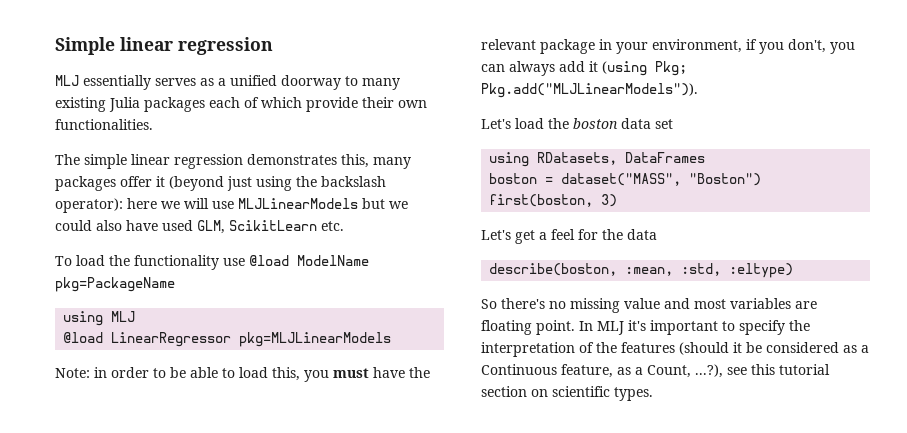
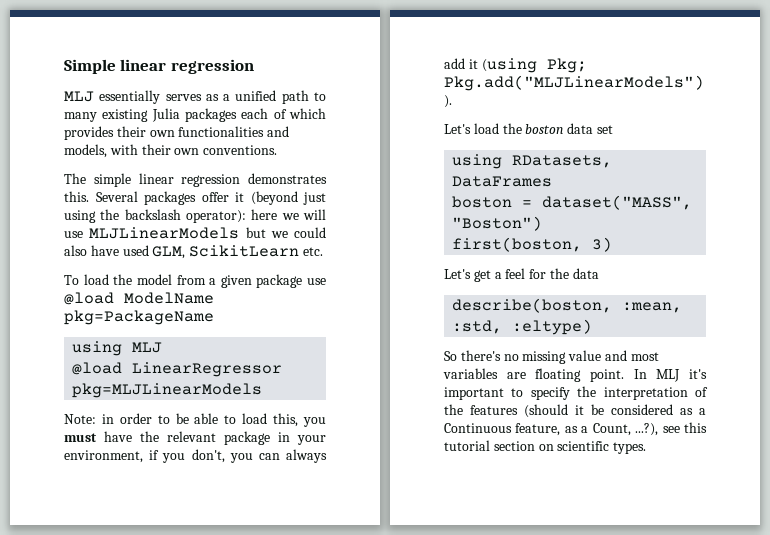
- MLJ essentially serves as a unified doorway to many existing Julia packages each of which provide their own functionalities.
+ MLJ essentially serves as a unified path to many existing Julia packages each of which provides their own functionalities and models, with their own conventions.
- The simple linear regression demonstrates this, many packages offer it (beyond just using the backslash operator): here we will use MLJLinearModels but we could also have used GLM, ScikitLearn etc.
+ The simple linear regression demonstrates this. Several packages offer it (beyond just using the backslash operator): here we will use MLJLinearModels but we could also have used GLM, ScikitLearn etc.
- To load the functionality use @load ModelName pkg=PackageName
+ To load the model from a given package use @load ModelName pkg=PackageName

